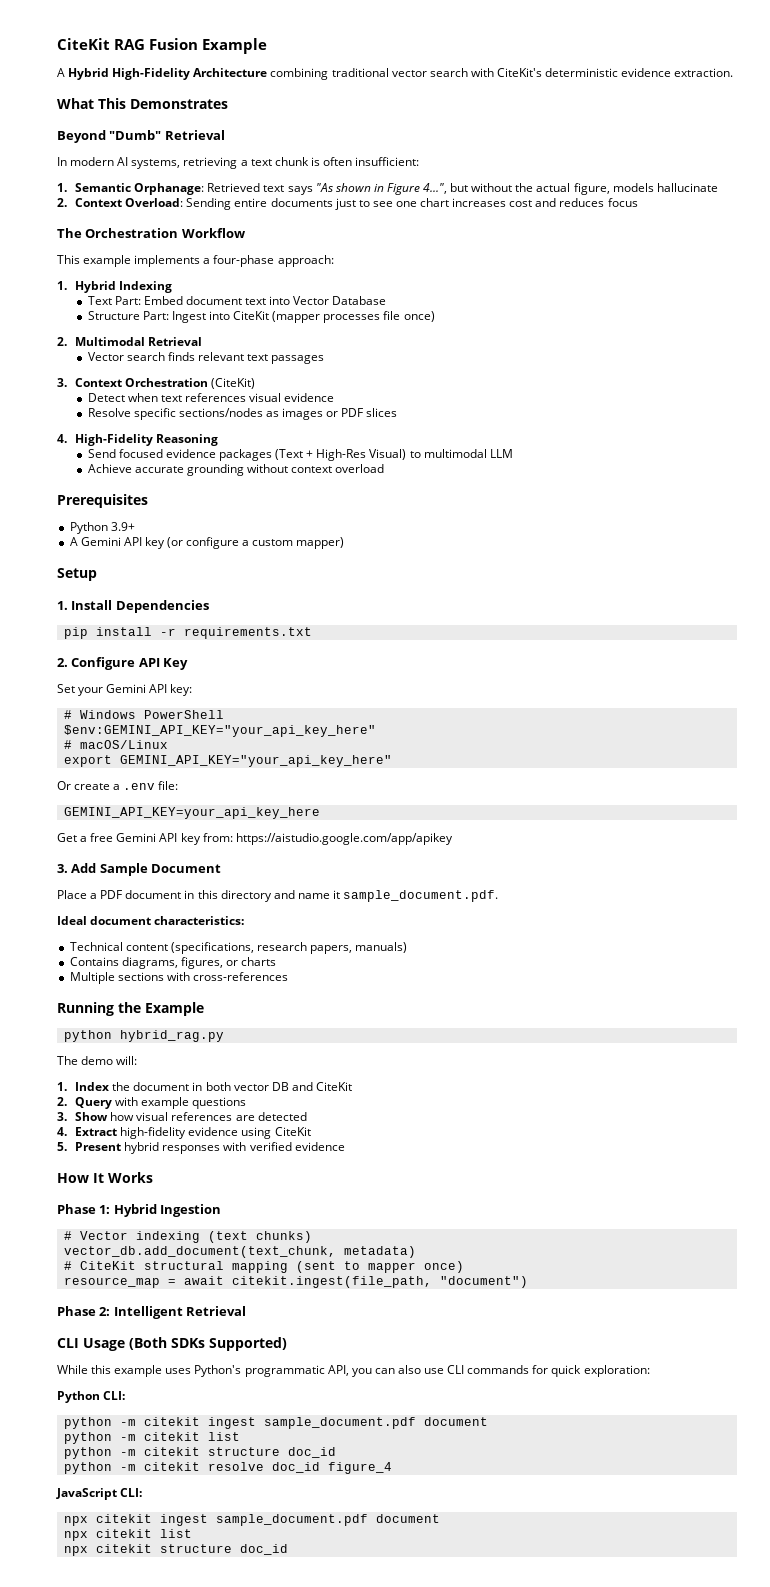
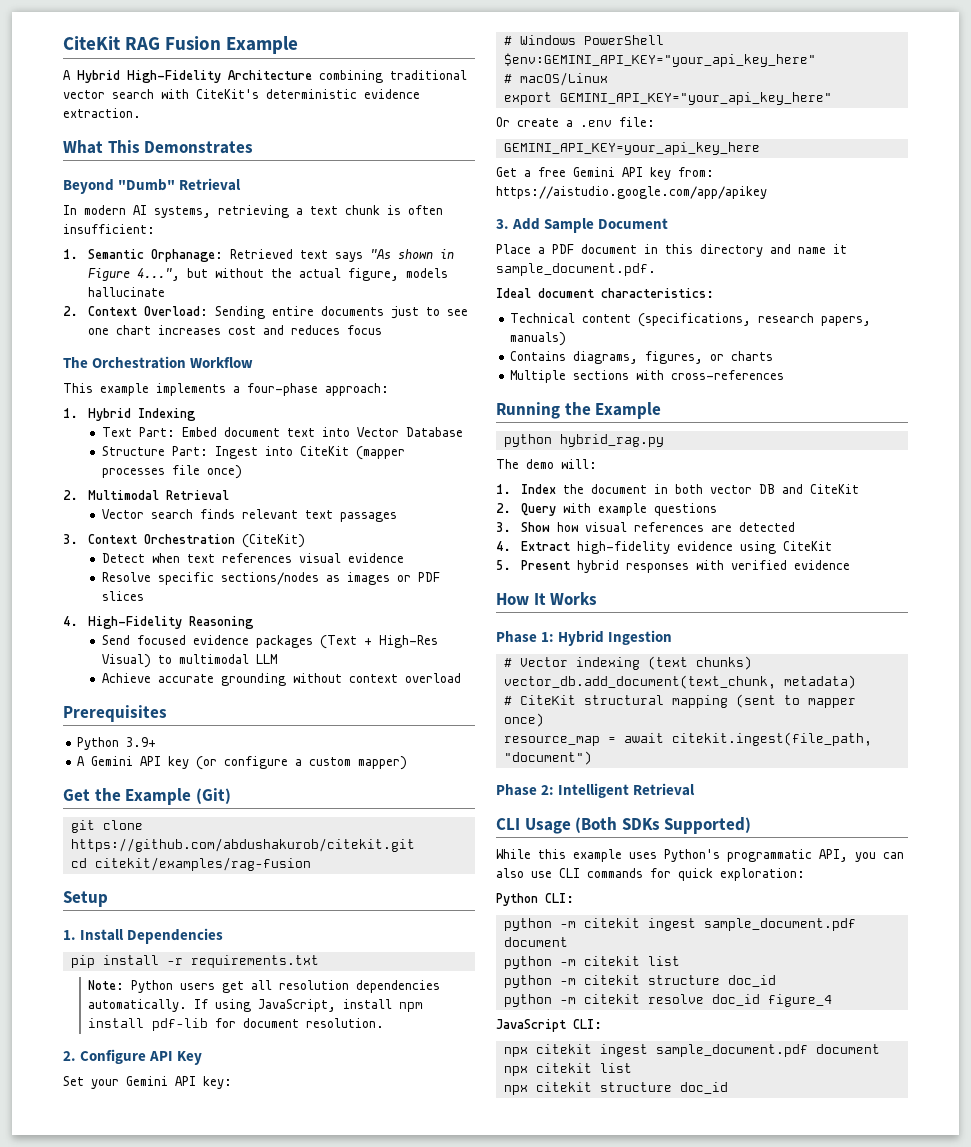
+ Get the Example (Git)
+ git clone https://github.com/abdushakurob/citekit.git
+ cd citekit/examples/rag-fusion
+ Note: Python users get all resolution dependencies automatically. If using JavaScript, install npm install pdf-lib for document resolution.

